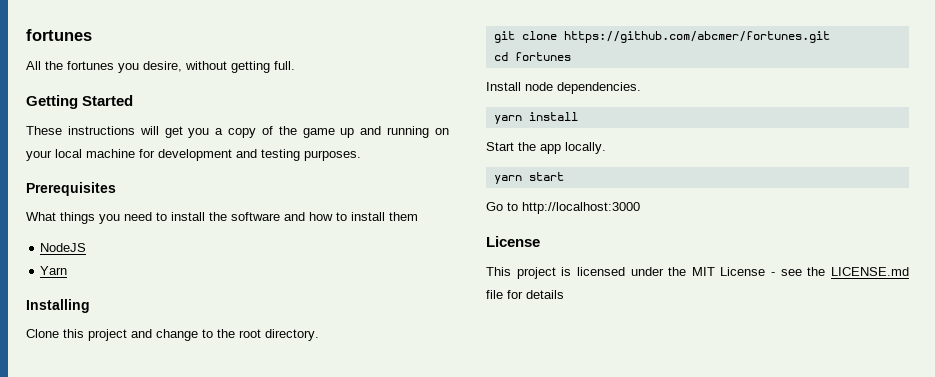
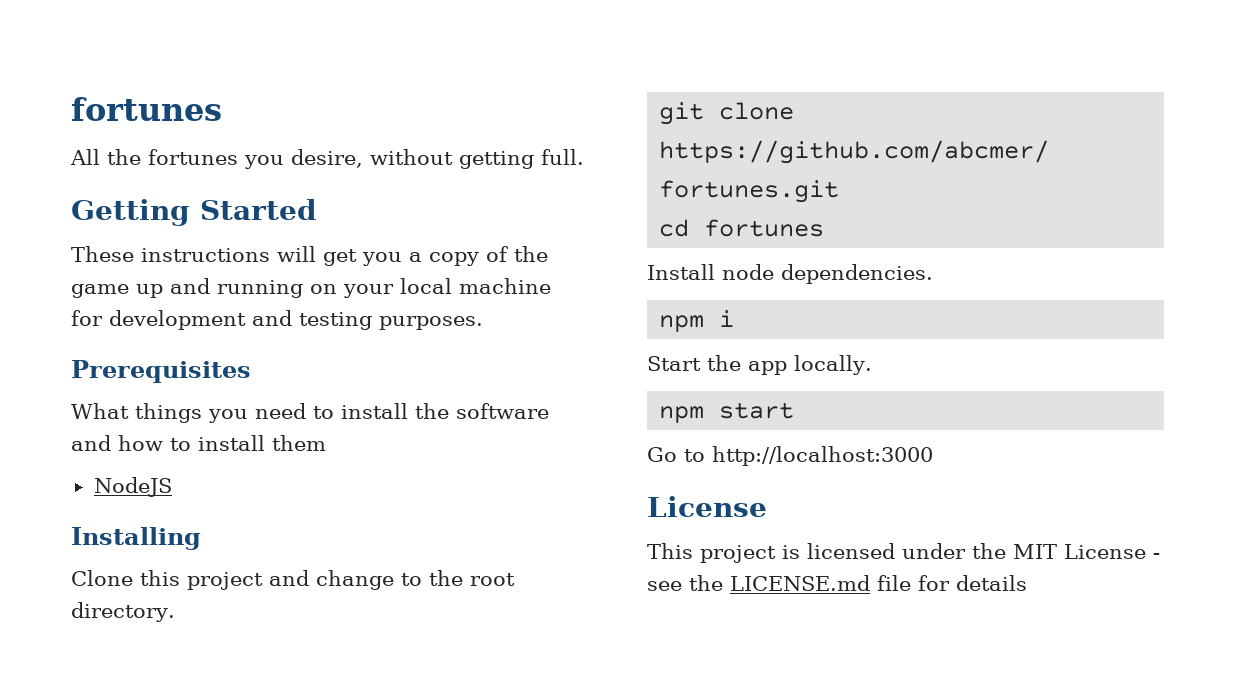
- Yarn
- yarn install
+ npm i
- yarn start
+ npm start

